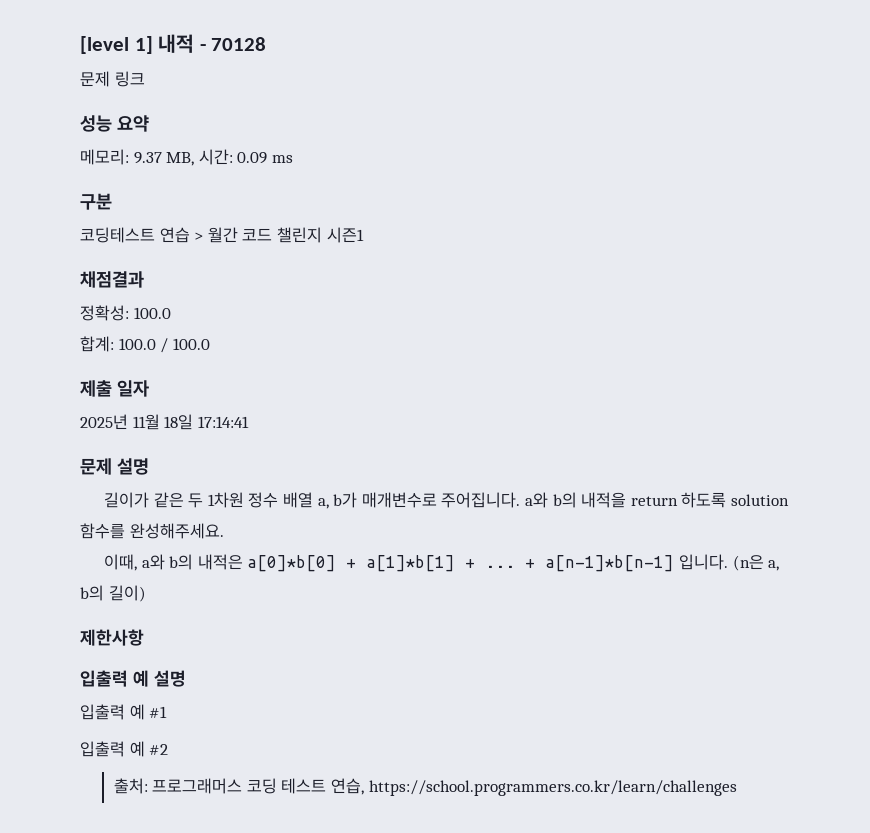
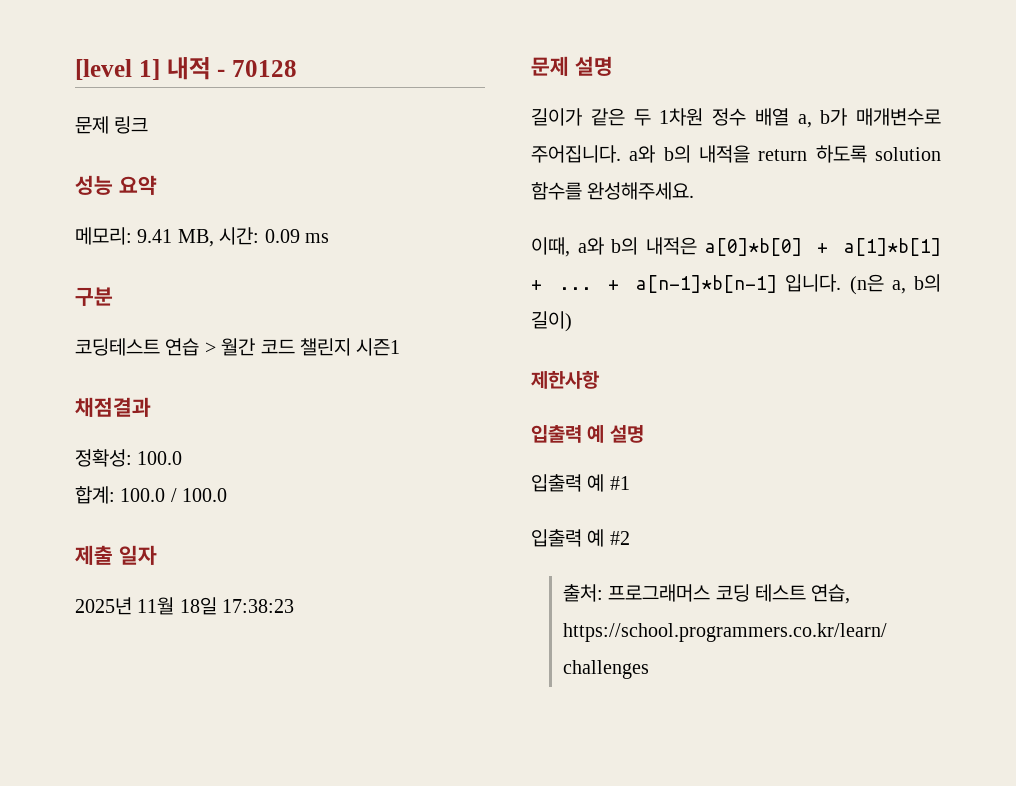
- 메모리: 9.37 MB, 시간: 0.09 ms
+ 메모리: 9.41 MB, 시간: 0.09 ms
- 2025년 11월 18일 17:14:41
+ 2025년 11월 18일 17:38:23

